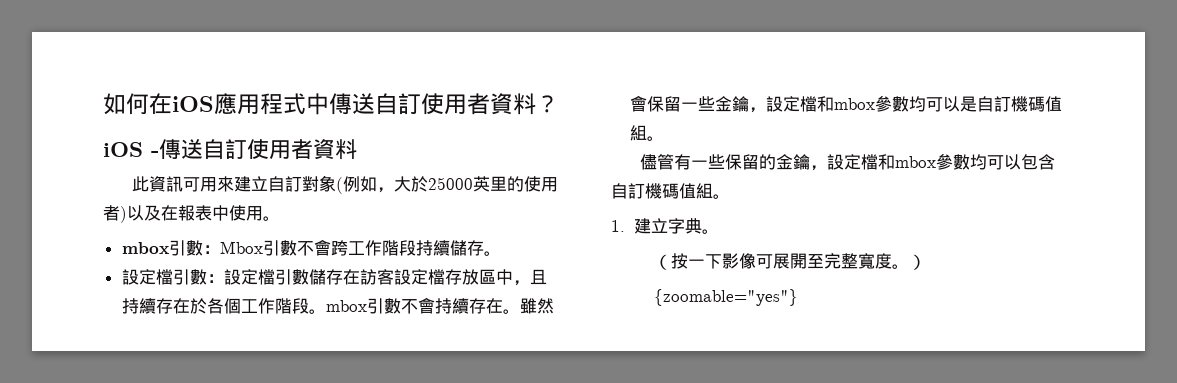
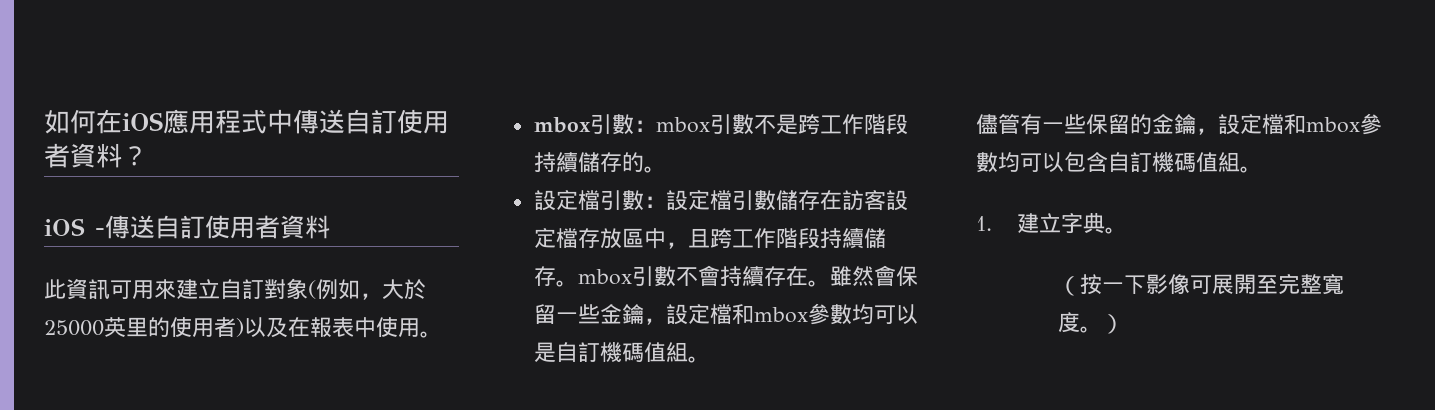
- mbox引數：Mbox引數不會跨工作階段持續儲存。
+ mbox引數：mbox引數不是跨工作階段持續儲存的。
- 設定檔引數：設定檔引數儲存在訪客設定檔存放區中，且持續存在於各個工作階段。mbox引數不會持續存在。
+ 設定檔引數：設定檔引數儲存在訪客設定檔存放區中，且跨工作階段持續儲存。mbox引數不會持續存在。
- {zoomable="yes"}

